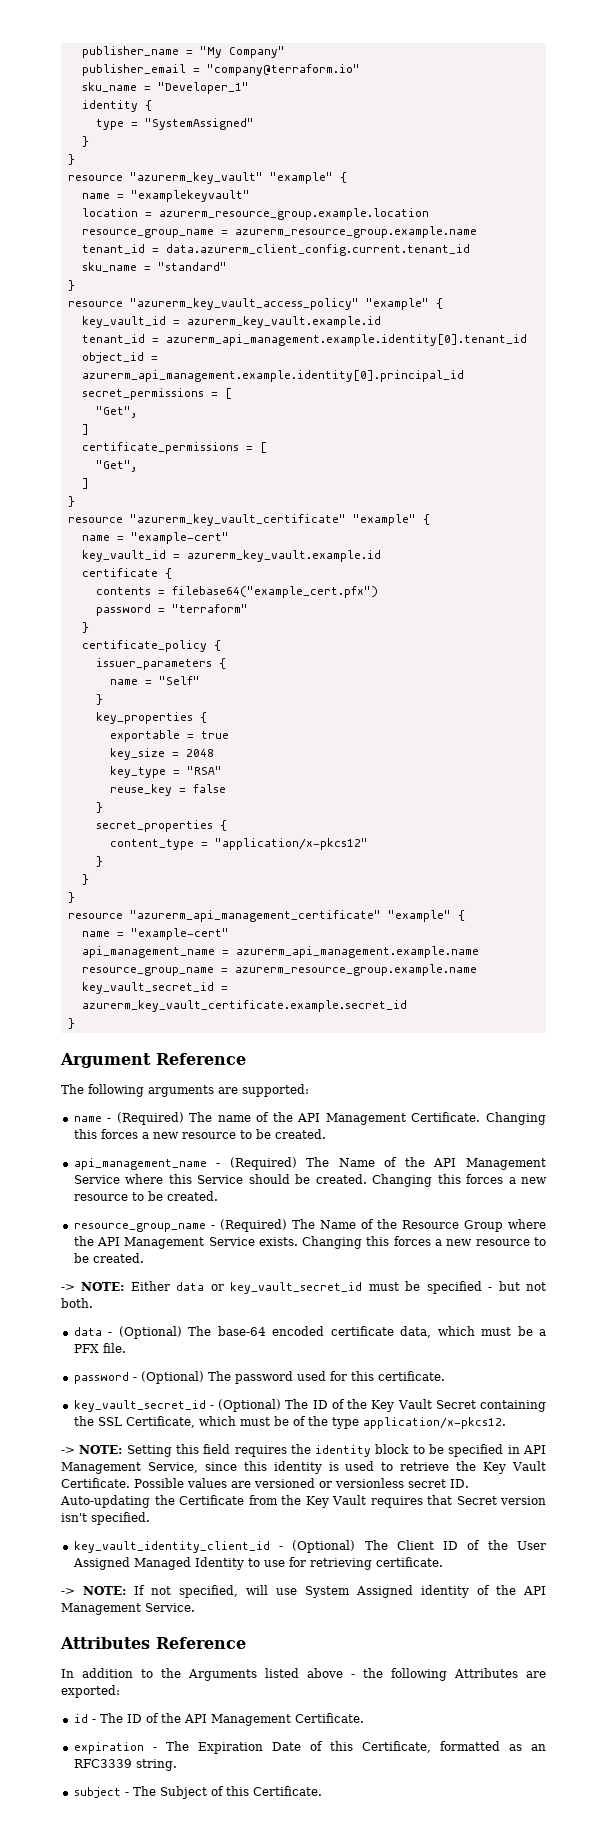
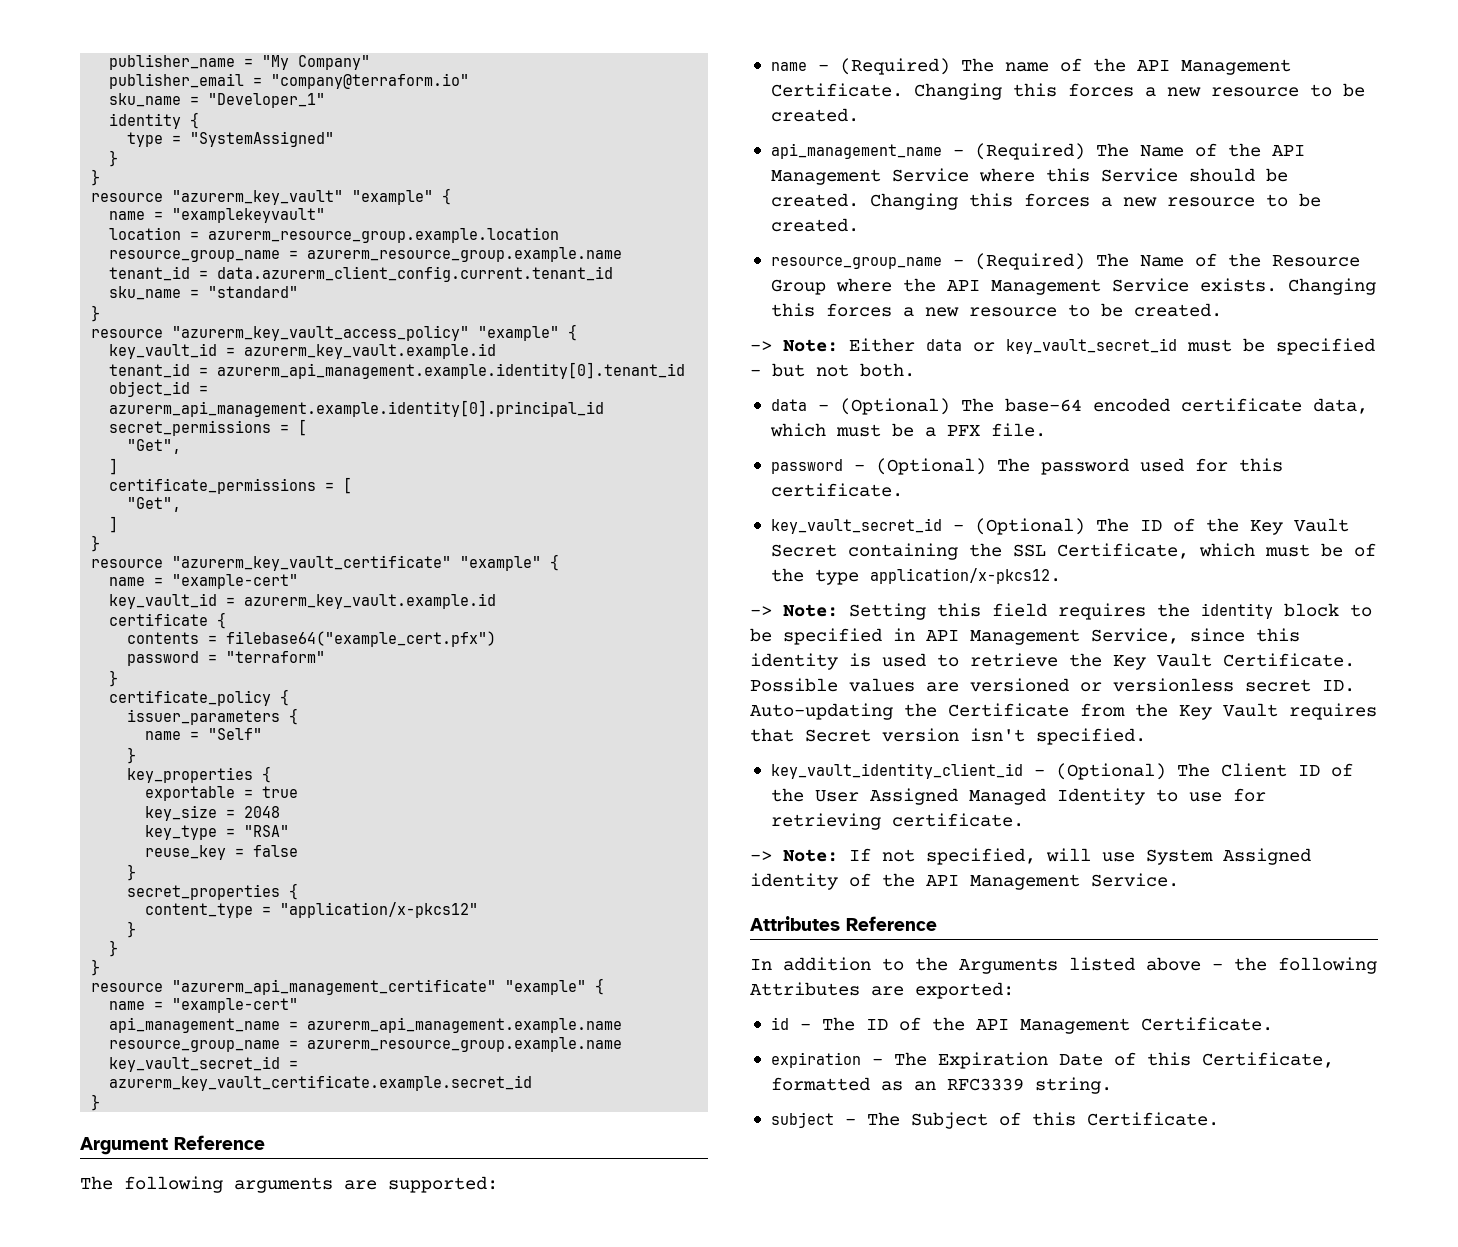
- -> NOTE: Either data or key_vault_secret_id must be specified - but not both.
+ -> Note: Either data or key_vault_secret_id must be specified - but not both.
- -> NOTE: Setting this field requires the identity block to be specified in API Management Service, since this identity is used to retrieve the Key Vault Certificate.
+ -> Note: Setting this field requires the identity block to be specified in API Management Service, since this identity is used to retrieve the Key Vault Certificate.
- -> NOTE: If not specified, will use System Assigned identity of the API Management Service.
+ -> Note: If not specified, will use System Assigned identity of the API Management Service.

